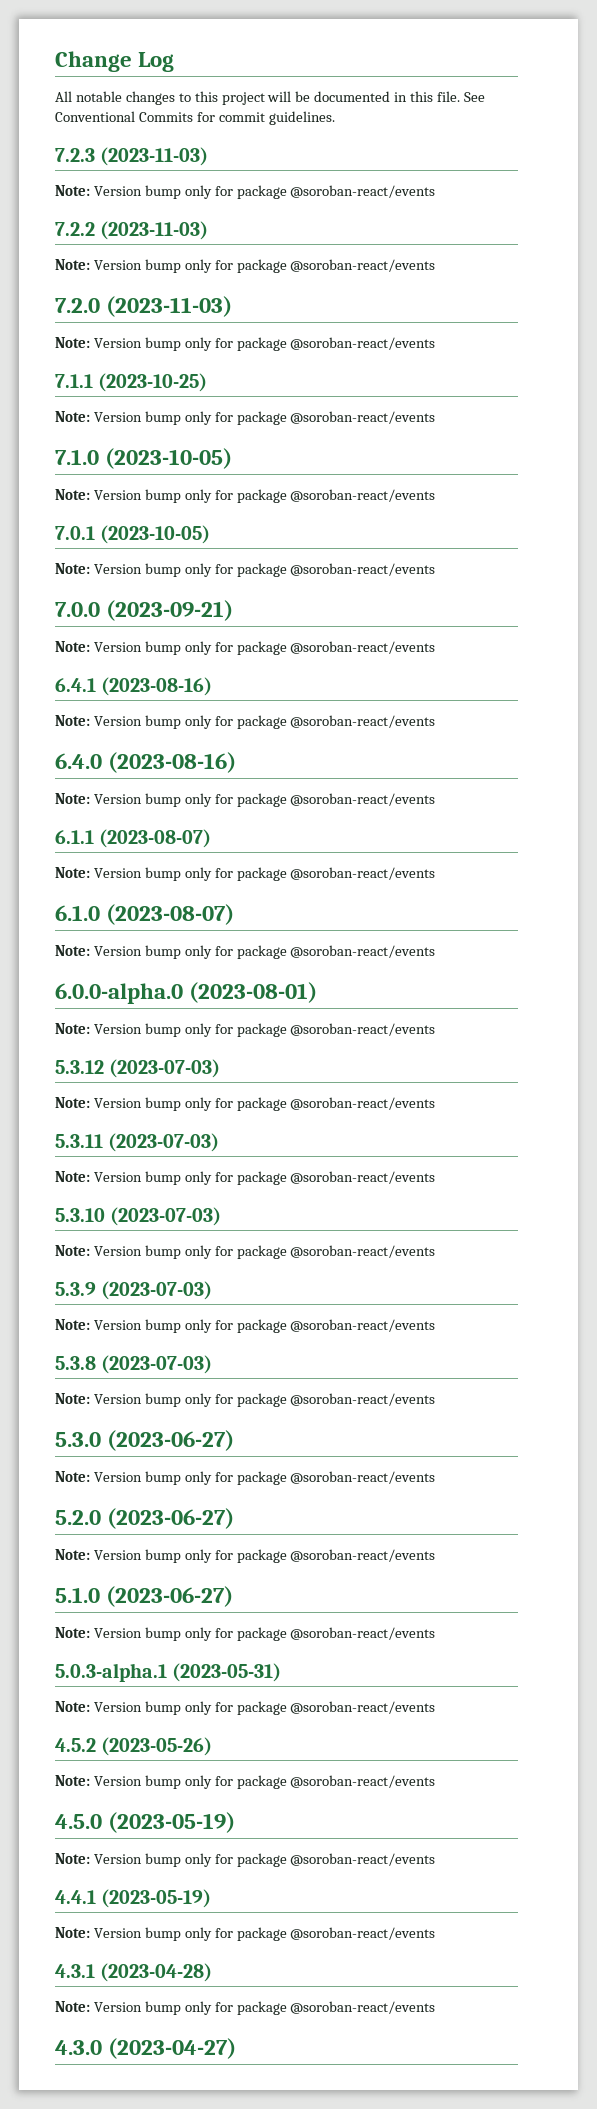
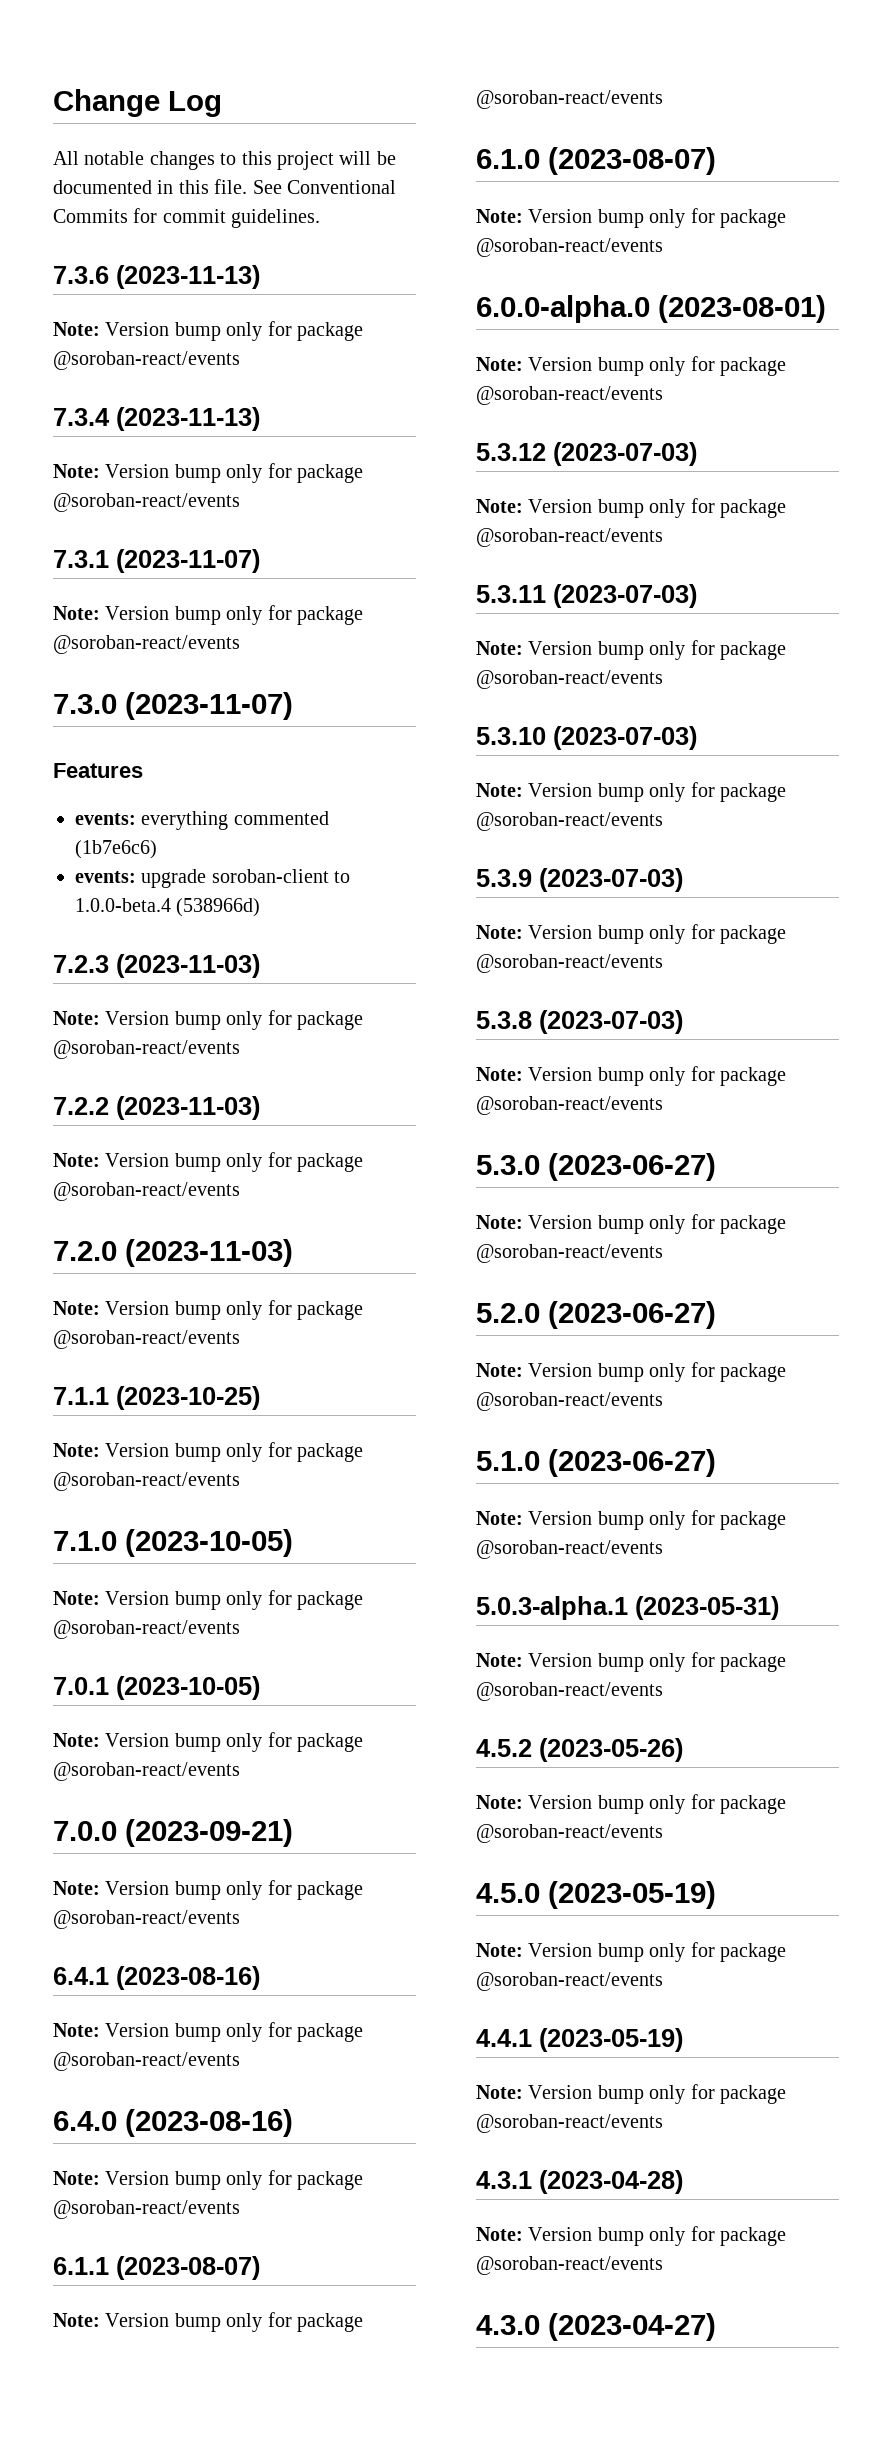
+ 7.3.6 (2023-11-13)
+ Note: Version bump only for package @soroban-react/events
+ 7.3.4 (2023-11-13)
+ Note: Version bump only for package @soroban-react/events
+ 7.3.1 (2023-11-07)
+ Note: Version bump only for package @soroban-react/events
+ 7.3.0 (2023-11-07)
+ Features
+ events: everything commented (1b7e6c6)
+ events: upgrade soroban-client to 1.0.0-beta.4 (538966d)

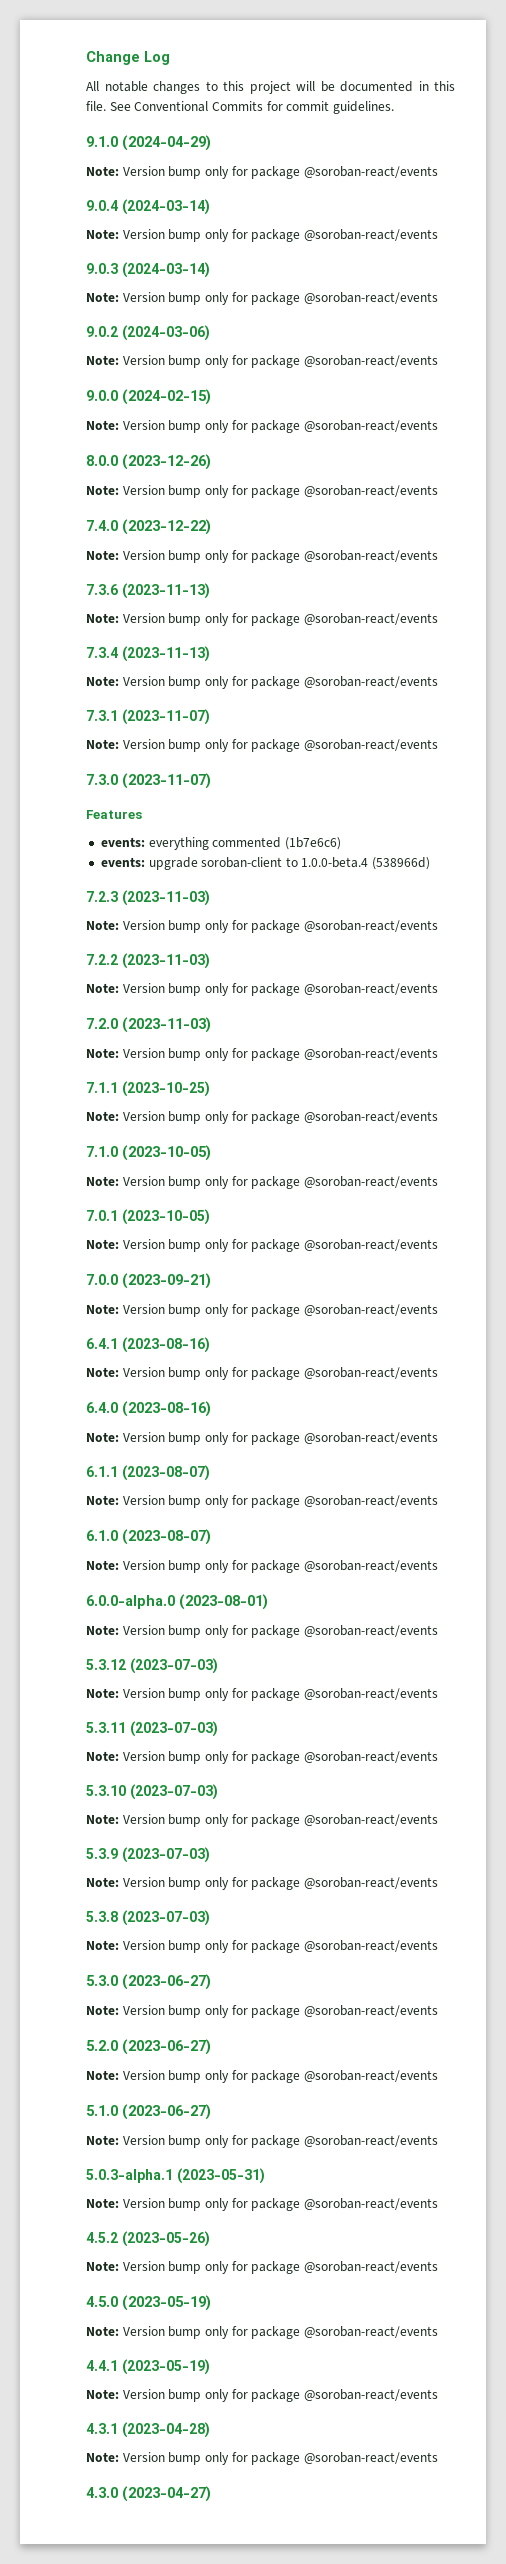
+ 9.1.0 (2024-04-29)
+ Note: Version bump only for package @soroban-react/events
+ 9.0.4 (2024-03-14)
+ Note: Version bump only for package @soroban-react/events
+ 9.0.3 (2024-03-14)
+ Note: Version bump only for package @soroban-react/events
+ 9.0.2 (2024-03-06)
+ Note: Version bump only for package @soroban-react/events
+ 9.0.0 (2024-02-15)
+ Note: Version bump only for package @soroban-react/events
+ 8.0.0 (2023-12-26)
+ Note: Version bump only for package @soroban-react/events
+ 7.4.0 (2023-12-22)
+ Note: Version bump only for package @soroban-react/events

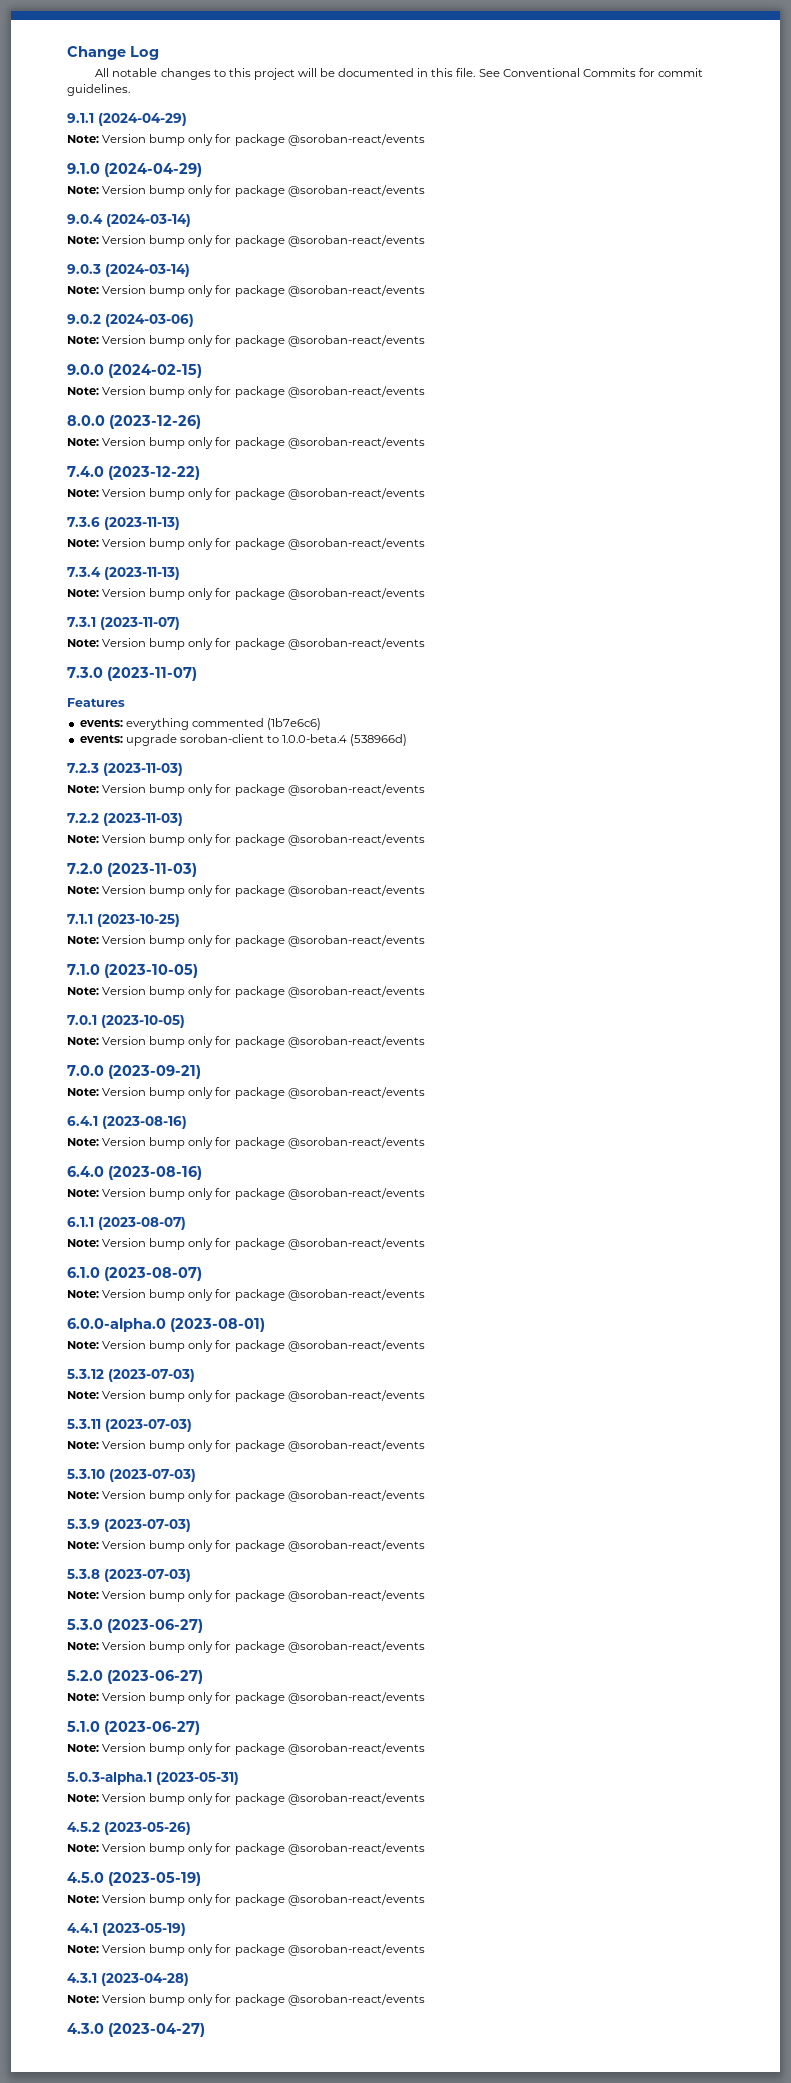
+ 9.1.1 (2024-04-29)
+ Note: Version bump only for package @soroban-react/events

